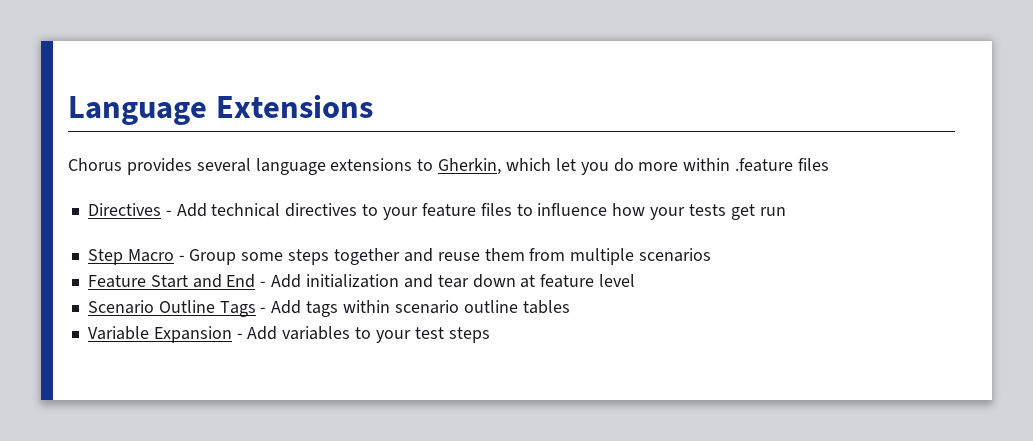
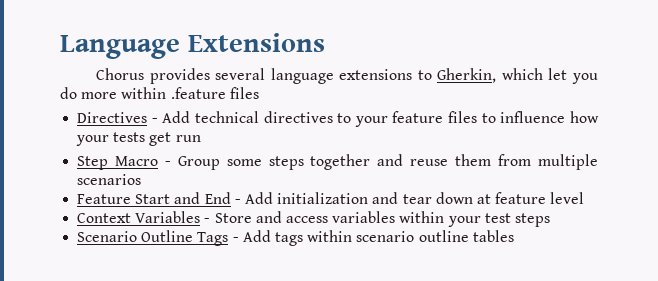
+ Context Variables - Store and access variables within your test steps
- Variable Expansion - Add variables to your test steps

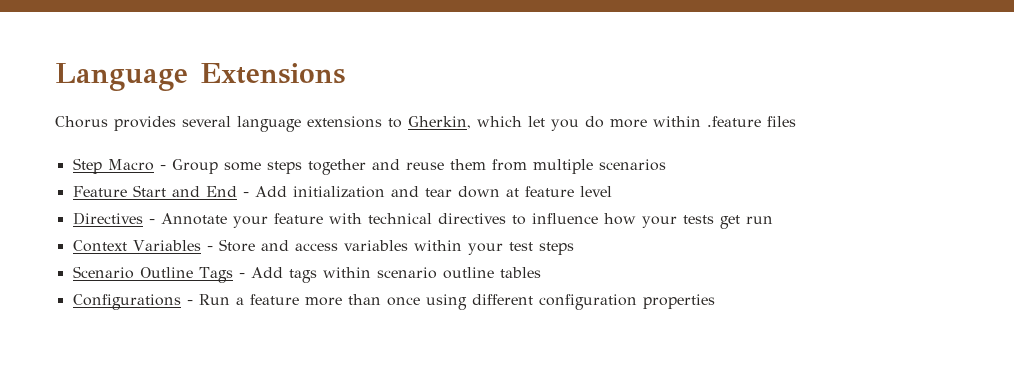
- Directives - Add technical directives to your feature files to influence how your tests get run
+ Directives - Annotate your feature with technical directives to influence how your tests get run
+ Configurations - Run a feature more than once using different configuration properties

